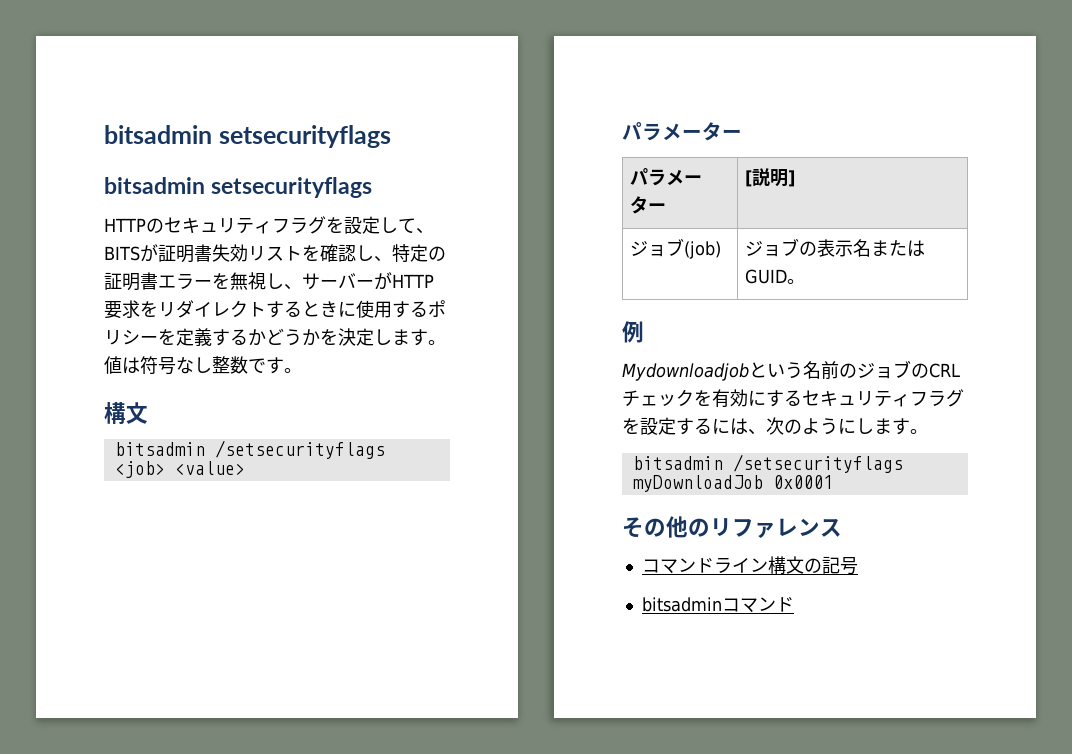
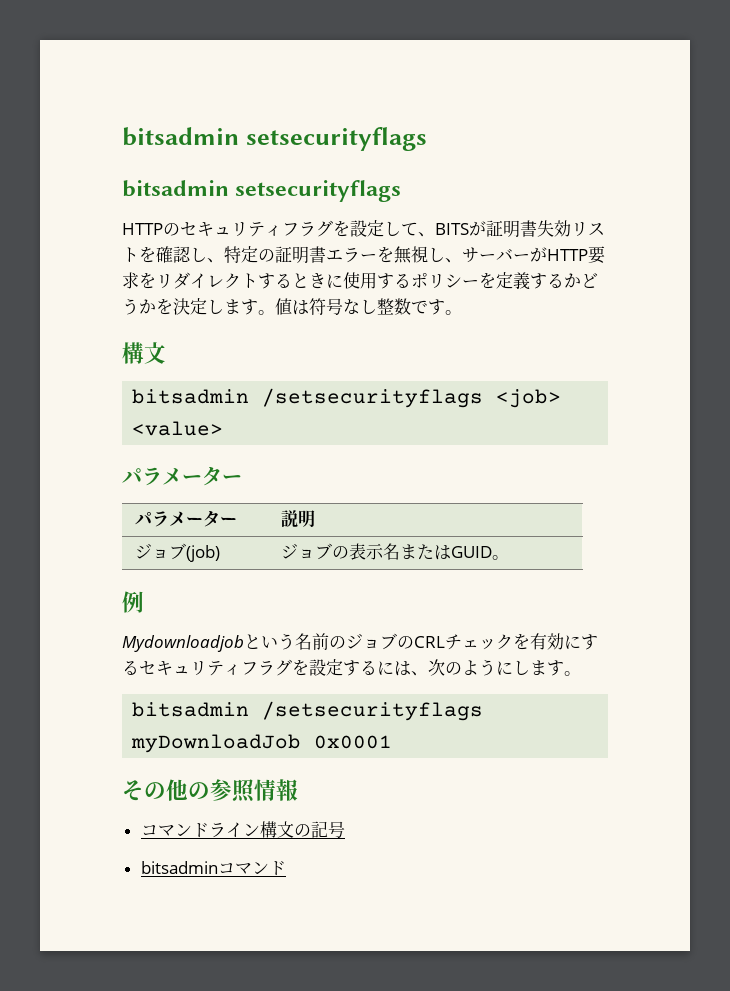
- パラメーター | [説明]
+ パラメーター | 説明
- その他のリファレンス
+ その他の参照情報

